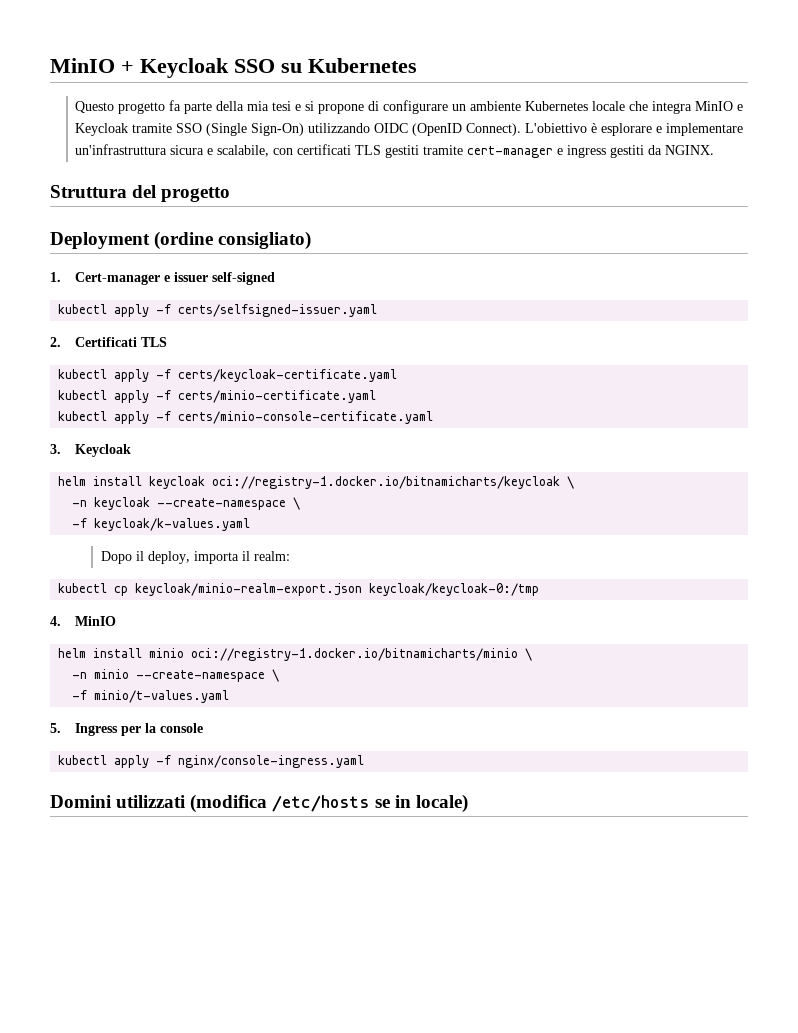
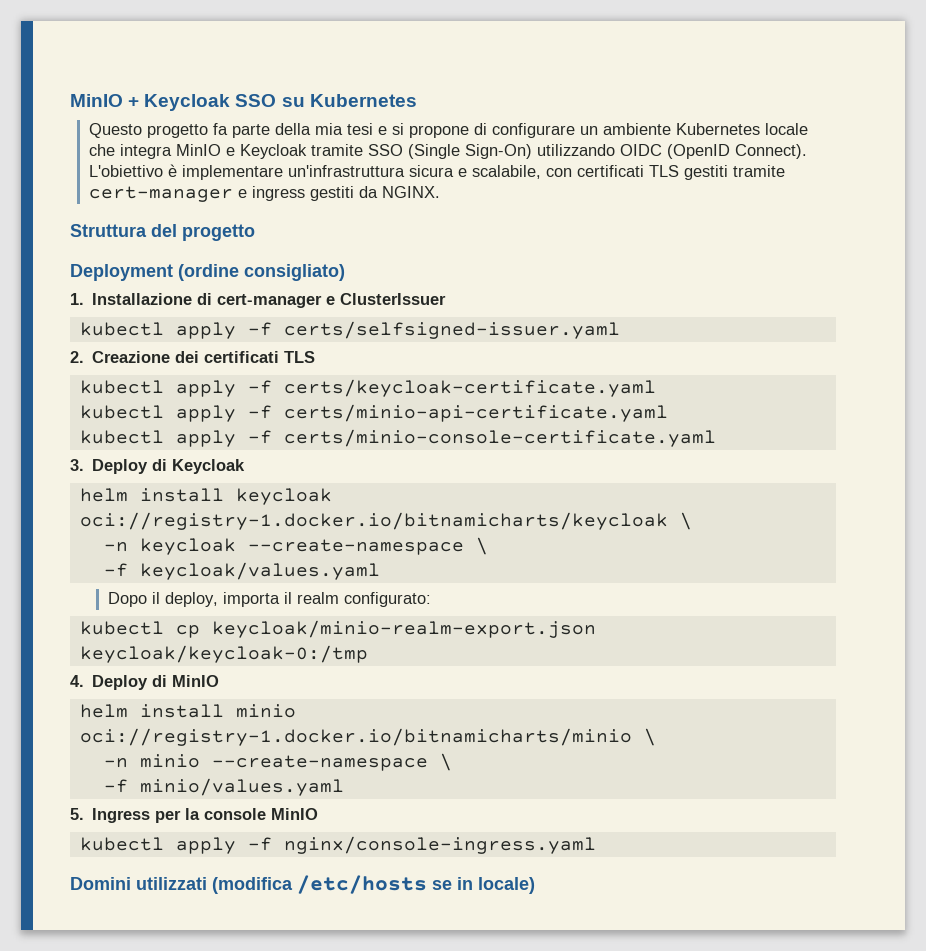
- L'obiettivo è esplorare e implementare un'infrastruttura sicura e scalabile, con certificati TLS gestiti tramite cert-manager e ingress gestiti da NGINX.
+ L'obiettivo è implementare un'infrastruttura sicura e scalabile, con certificati TLS gestiti tramite cert-manager e ingress gestiti da NGINX.
- 1. Cert-manager e issuer self-signed
+ 1. Installazione di cert-manager e ClusterIssuer
- 2. Certificati TLS
+ 2. Creazione dei certificati TLS
- kubectl apply -f certs/minio-certificate.yaml
+ kubectl apply -f certs/minio-api-certificate.yaml
- 3. Keycloak
+ 3. Deploy di Keycloak
- -f keycloak/k-values.yaml
+ -f keycloak/values.yaml
- Dopo il deploy, importa il realm:
+ Dopo il deploy, importa il realm configurato:
- 4. MinIO
+ 4. Deploy di MinIO
- -f minio/t-values.yaml
+ -f minio/values.yaml
- 5. Ingress per la console
+ 5. Ingress per la console MinIO

